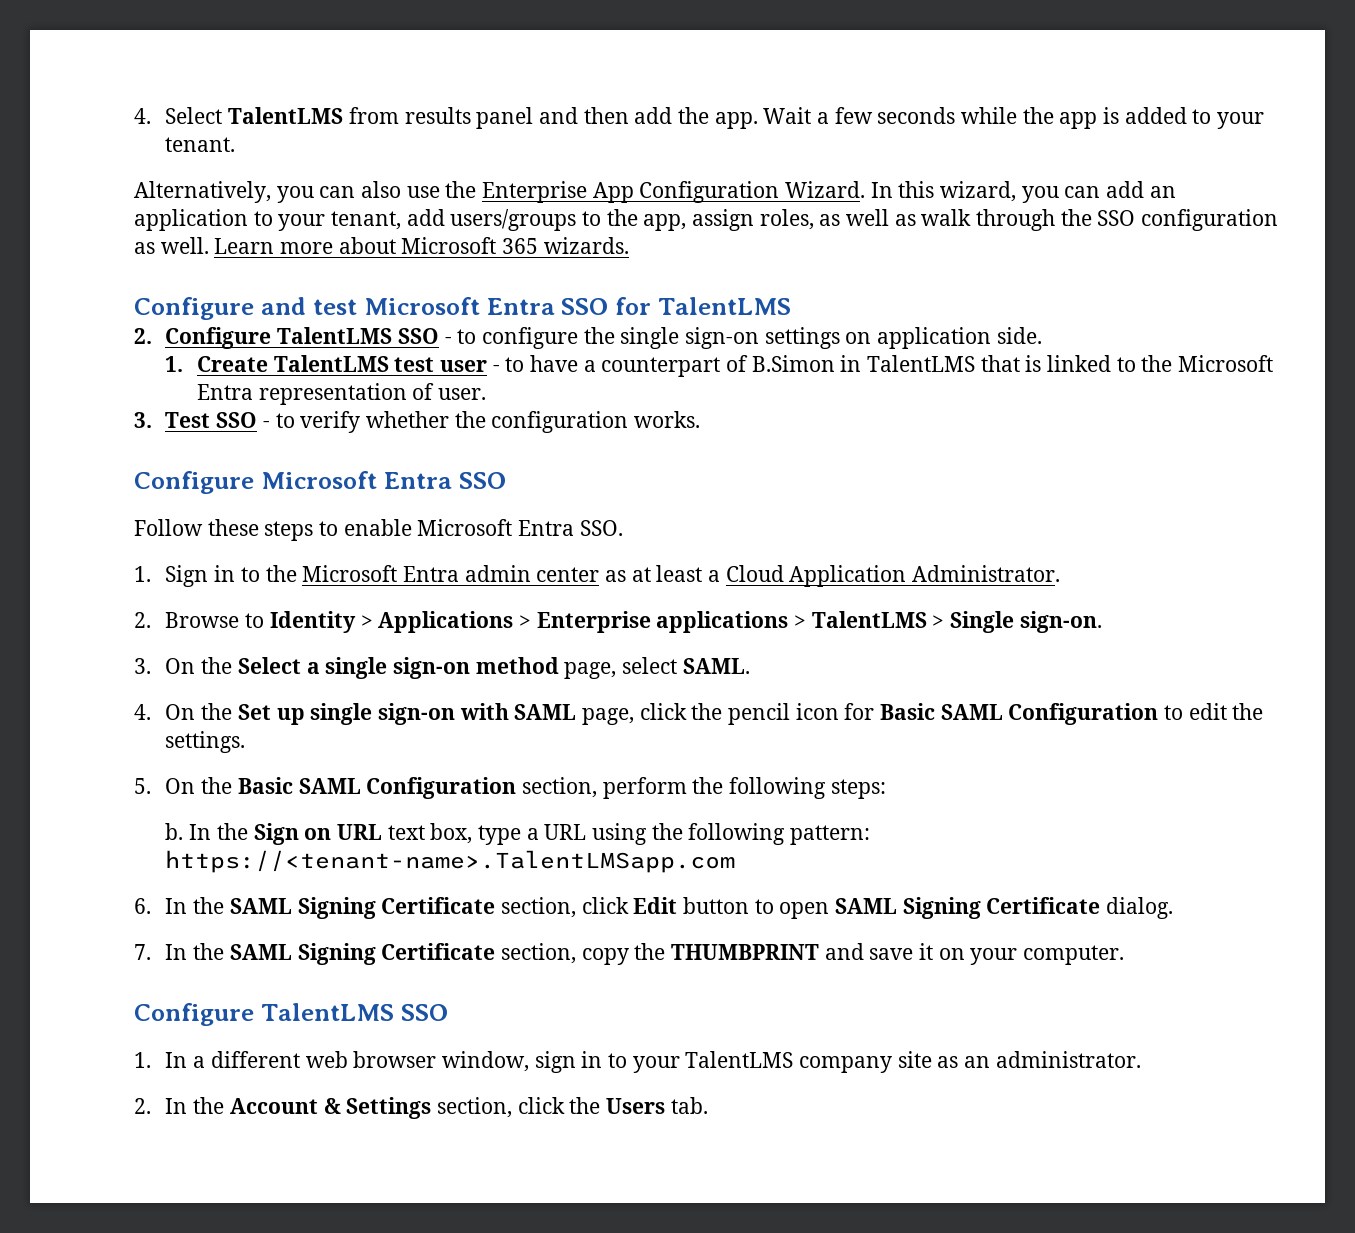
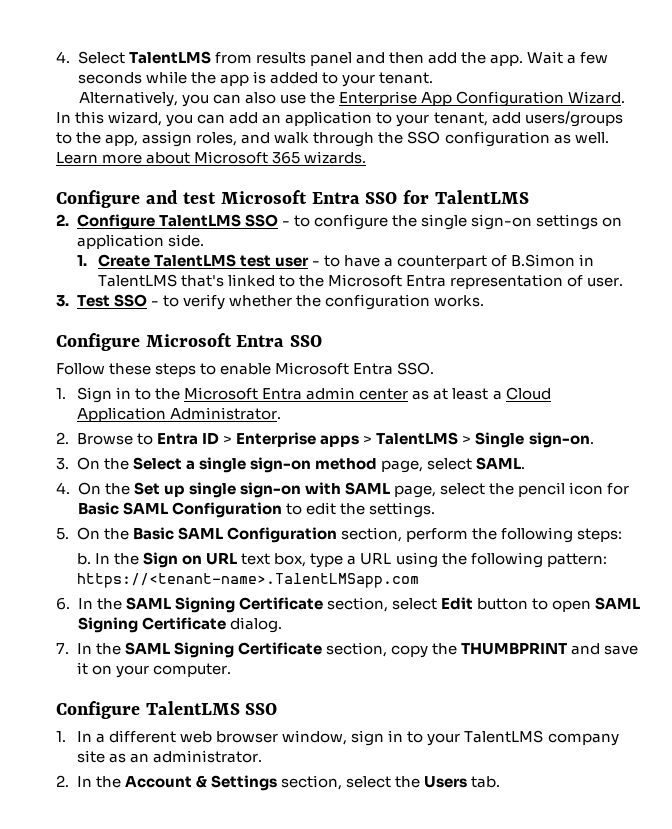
- In this wizard, you can add an application to your tenant, add users/groups to the app, assign roles, as well as walk through the SSO configuration as well.
+ In this wizard, you can add an application to your tenant, add users/groups to the app, assign roles, and walk through the SSO configuration as well.
- 1. Create TalentLMS test user - to have a counterpart of B.Simon in TalentLMS that is linked to the Microsoft Entra representation of user.
+ 1. Create TalentLMS test user - to have a counterpart of B.Simon in TalentLMS that's linked to the Microsoft Entra representation of user.
- 2. Browse to Identity > Applications > Enterprise applications > TalentLMS > Single sign-on.
+ 2. Browse to Entra ID > Enterprise apps > TalentLMS > Single sign-on.
- 4. On the Set up single sign-on with SAML page, click the pencil icon for Basic SAML Configuration to edit the settings.
+ 4. On the Set up single sign-on with SAML page, select the pencil icon for Basic SAML Configuration to edit the settings.
- 6. In the SAML Signing Certificate section, click Edit button to open SAML Signing Certificate dialog.
+ 6. In the SAML Signing Certificate section, select Edit button to open SAML Signing Certificate dialog.
- 2. In the Account & Settings section, click the Users tab.
+ 2. In the Account & Settings section, select the Users tab.

